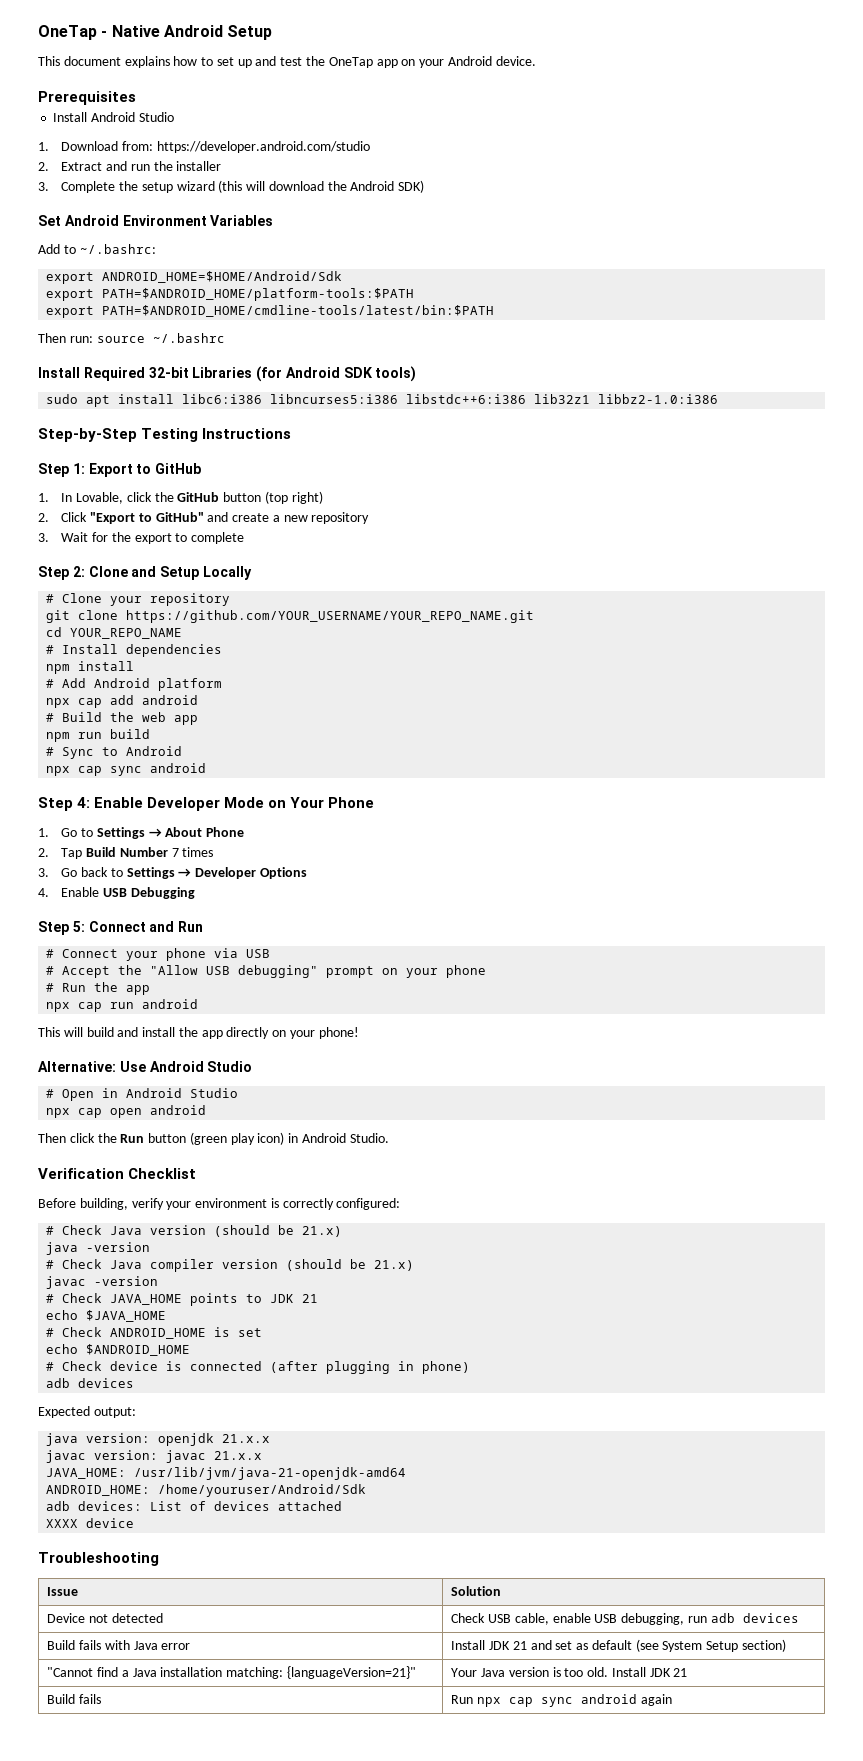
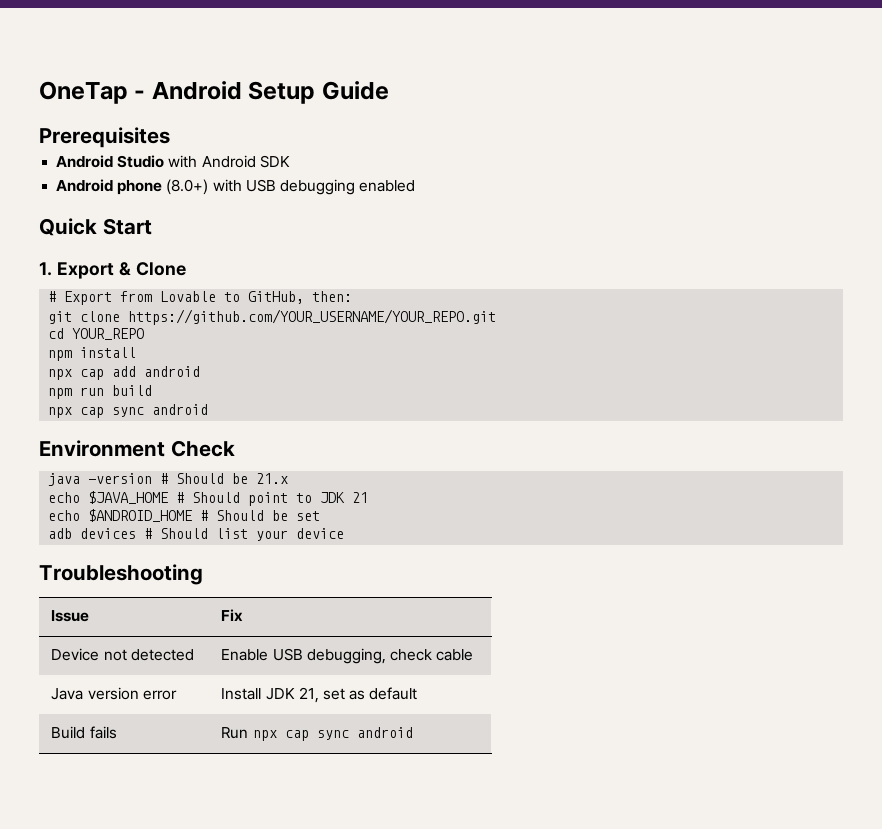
- OneTap - Native Android Setup
- This document explains how to set up and test the OneTap app on your Android device.
+ OneTap - Android Setup Guide
- Install Android Studio
- 1. Download from: https://developer.android.com/studio
- 2. Extract and run the installer
- 3. Complete the setup wizard (this will download the Android SDK)
- Set Android Environment Variables
- Add to ~/.bashrc:
- export ANDROID_HOME=$HOME/Android/Sdk
- export PATH=$ANDROID_HOME/platform-tools:$PATH
- export PATH=$ANDROID_HOME/cmdline-tools/latest/bin:$PATH
- Then run: source ~/.bashrc
- Install Required 32-bit Libraries (for Android SDK tools)
- sudo apt install libc6:i386 libncurses5:i386 libstdc++6:i386 lib32z1 libbz2-1.0:i386
- Step-by-Step Testing Instructions
- Step 1: Export to GitHub
- 1. In Lovable, click the GitHub button (top right)
- 2. Click "Export to GitHub" and create a new repository
- 3. Wait for the export to complete
- Step 2: Clone and Setup Locally
- # Clone your repository
+ Android Studio with Android SDK
+ Android phone (8.0+) with USB debugging enabled
+ Quick Start
+ 1. Export & Clone
+ # Export from Lovable to GitHub, then:
- git clone https://github.com/YOUR_USERNAME/YOUR_REPO_NAME.git
+ git clone https://github.com/YOUR_USERNAME/YOUR_REPO.git
- cd YOUR_REPO_NAME
- # Install dependencies
+ cd YOUR_REPO
  npm install
- # Add Android platform
- # Build the web app
- # Sync to Android
- Step 4: Enable Developer Mode on Your Phone
- 1. Go to Settings → About Phone
- 2. Tap Build Number 7 times
- 3. Go back to Settings → Developer Options
- 4. Enable USB Debugging
- Step 5: Connect and Run
- # Connect your phone via USB
- # Accept the "Allow USB debugging" prompt on your phone
- # Run the app
- npx cap run android
- This will build and install the app directly on your phone!
- Alternative: Use Android Studio
- # Open in Android Studio
- npx cap open android
- Then click the Run button (green play icon) in Android Studio.
- Verification Checklist
- Before building, verify your environment is correctly configured:
- # Check Java version (should be 21.x)
- java -version
- # Check Java compiler version (should be 21.x)
- javac -version
- # Check JAVA_HOME points to JDK 21
- echo $JAVA_HOME
- # Check ANDROID_HOME is set
- echo $ANDROID_HOME
- # Check device is connected (after plugging in phone)
- adb devices
- Expected output:
- java version: openjdk 21.x.x
- javac version: javac 21.x.x
- JAVA_HOME: /usr/lib/jvm/java-21-openjdk-amd64
- ANDROID_HOME: /home/youruser/Android/Sdk
- adb devices: List of devices attached
- XXXX device
+ Environment Check
+ java -version # Should be 21.x
+ echo $JAVA_HOME # Should point to JDK 21
+ echo $ANDROID_HOME # Should be set
+ adb devices # Should list your device
- Issue | Solution
+ Issue | Fix
- Device not detected | Check USB cable, enable USB debugging, run adb devices
- Build fails with Java error | Install JDK 21 and set as default (see System Setup section)
- "Cannot find a Java installation matching: {languageVersion=21}" | Your Java version is too old. Install JDK 21
+ Device not detected | Enable USB debugging, check cable
+ Java version error | Install JDK 21, set as default
- Build fails | Run npx cap sync android again
+ Build fails | Run npx cap sync android

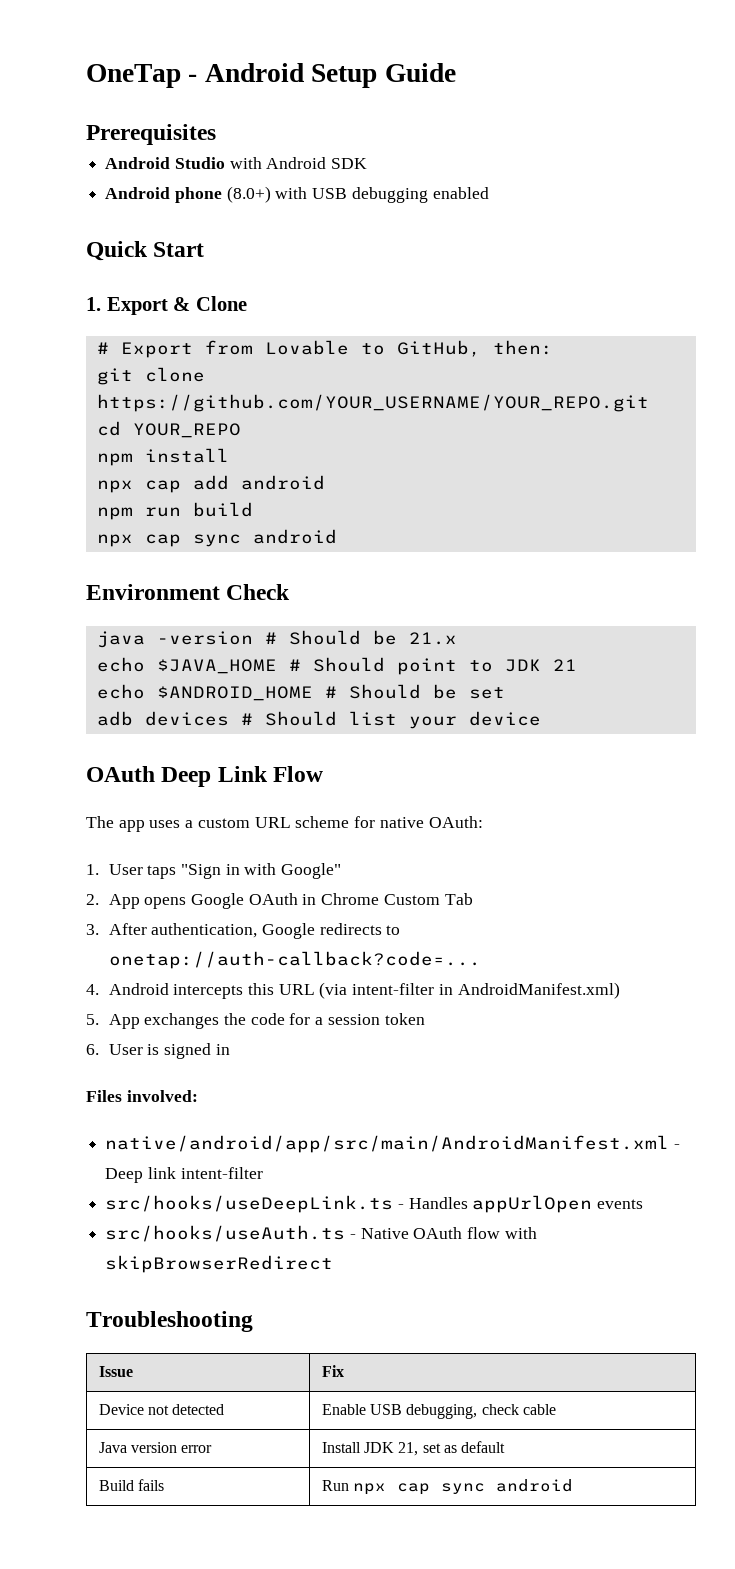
+ OAuth Deep Link Flow
+ The app uses a custom URL scheme for native OAuth:
+ 1. User taps "Sign in with Google"
+ 2. App opens Google OAuth in Chrome Custom Tab
+ 3. After authentication, Google redirects to onetap://auth-callback?code=...
+ 4. Android intercepts this URL (via intent-filter in AndroidManifest.xml)
+ 5. App exchanges the code for a session token
+ 6. User is signed in
+ Files involved:
+ native/android/app/src/main/AndroidManifest.xml - Deep link intent-filter
+ src/hooks/useDeepLink.ts - Handles appUrlOpen events
+ src/hooks/useAuth.ts - Native OAuth flow with skipBrowserRedirect

